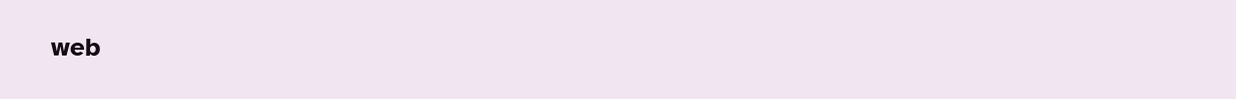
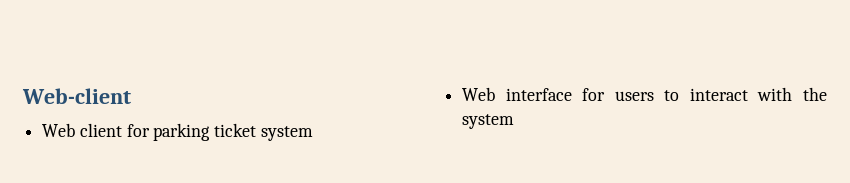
- web
+ Web-client
+ Web client for parking ticket system
+ Web interface for users to interact with the system

